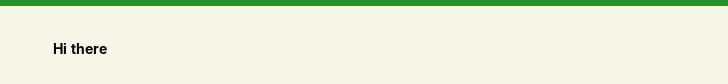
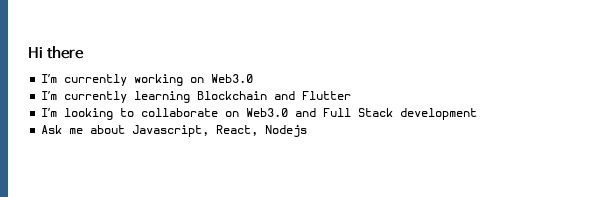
+ I’m currently working on Web3.0
+ I’m currently learning Blockchain and Flutter
+ I’m looking to collaborate on Web3.0 and Full Stack development
+ Ask me about Javascript, React, Nodejs

